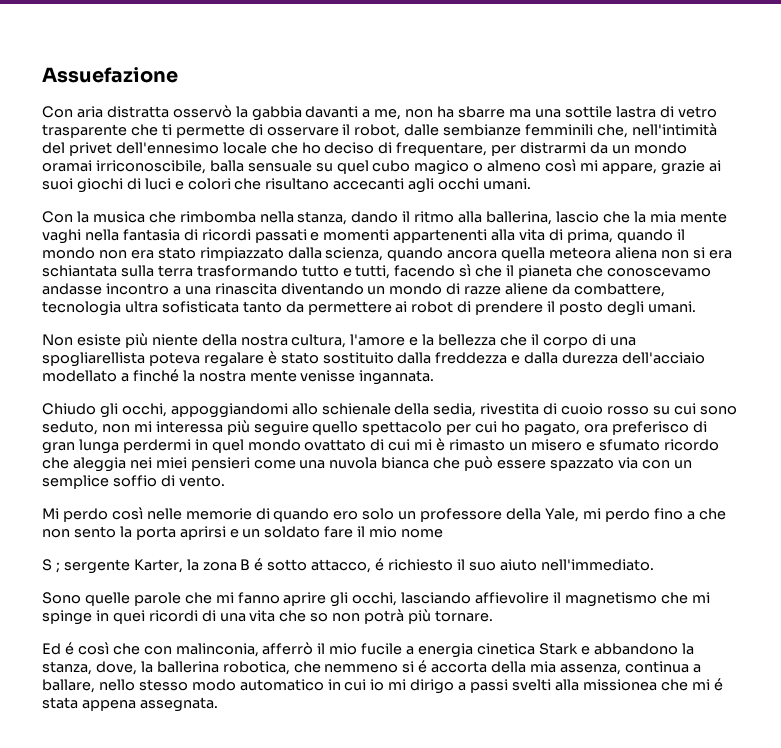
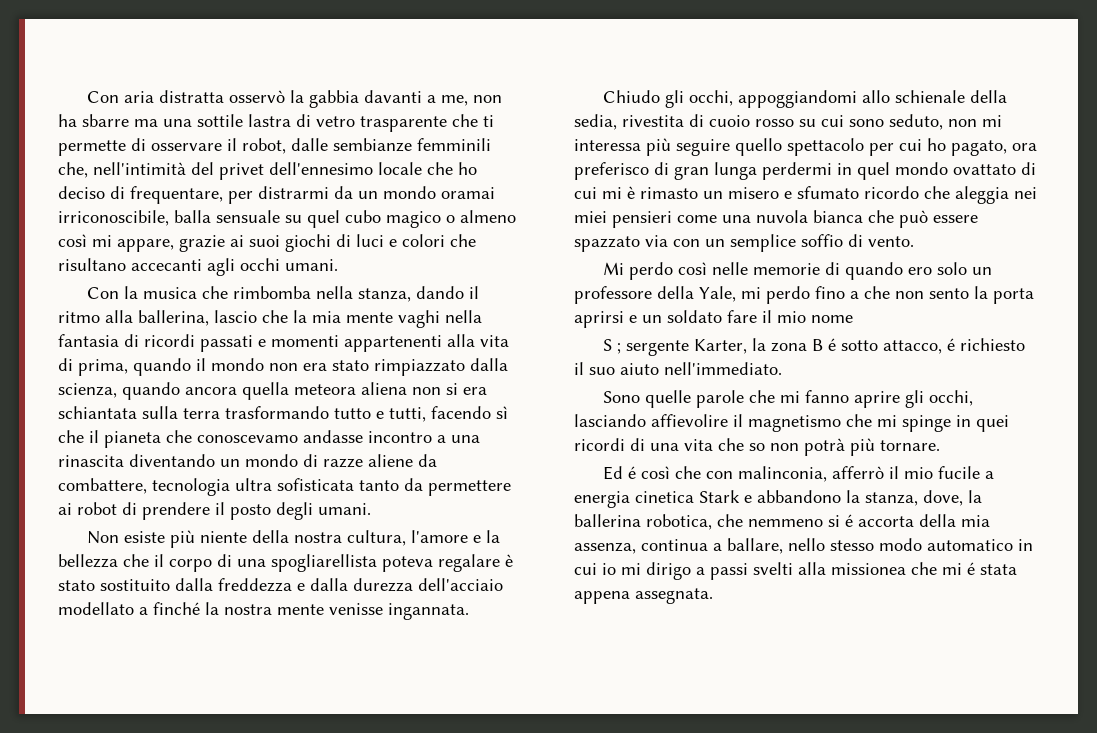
- Assuefazione

